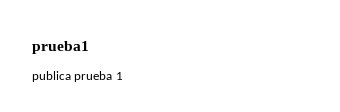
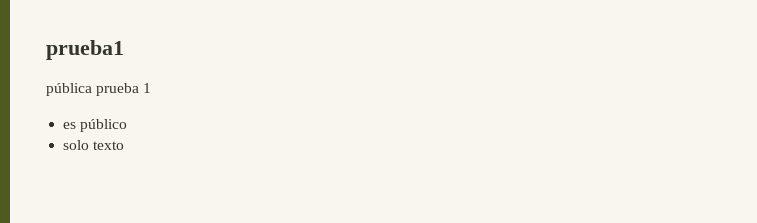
- publica prueba 1
+ pública prueba 1
+ es público
+ solo texto

